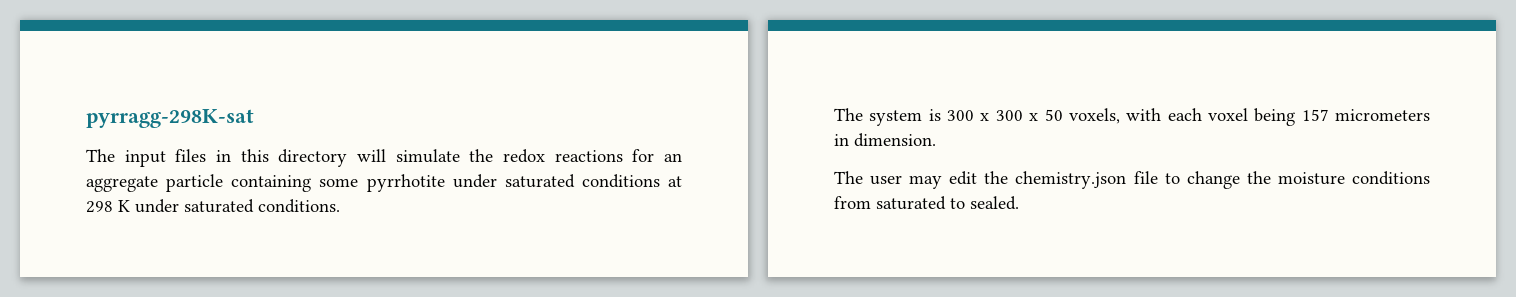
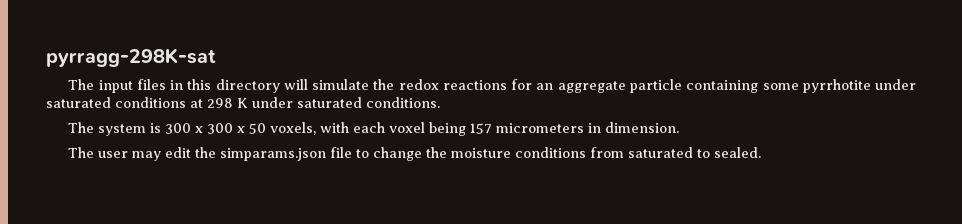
- The user may edit the chemistry.json file to change the moisture conditions from saturated to sealed.
+ The user may edit the simparams.json file to change the moisture conditions from saturated to sealed.

